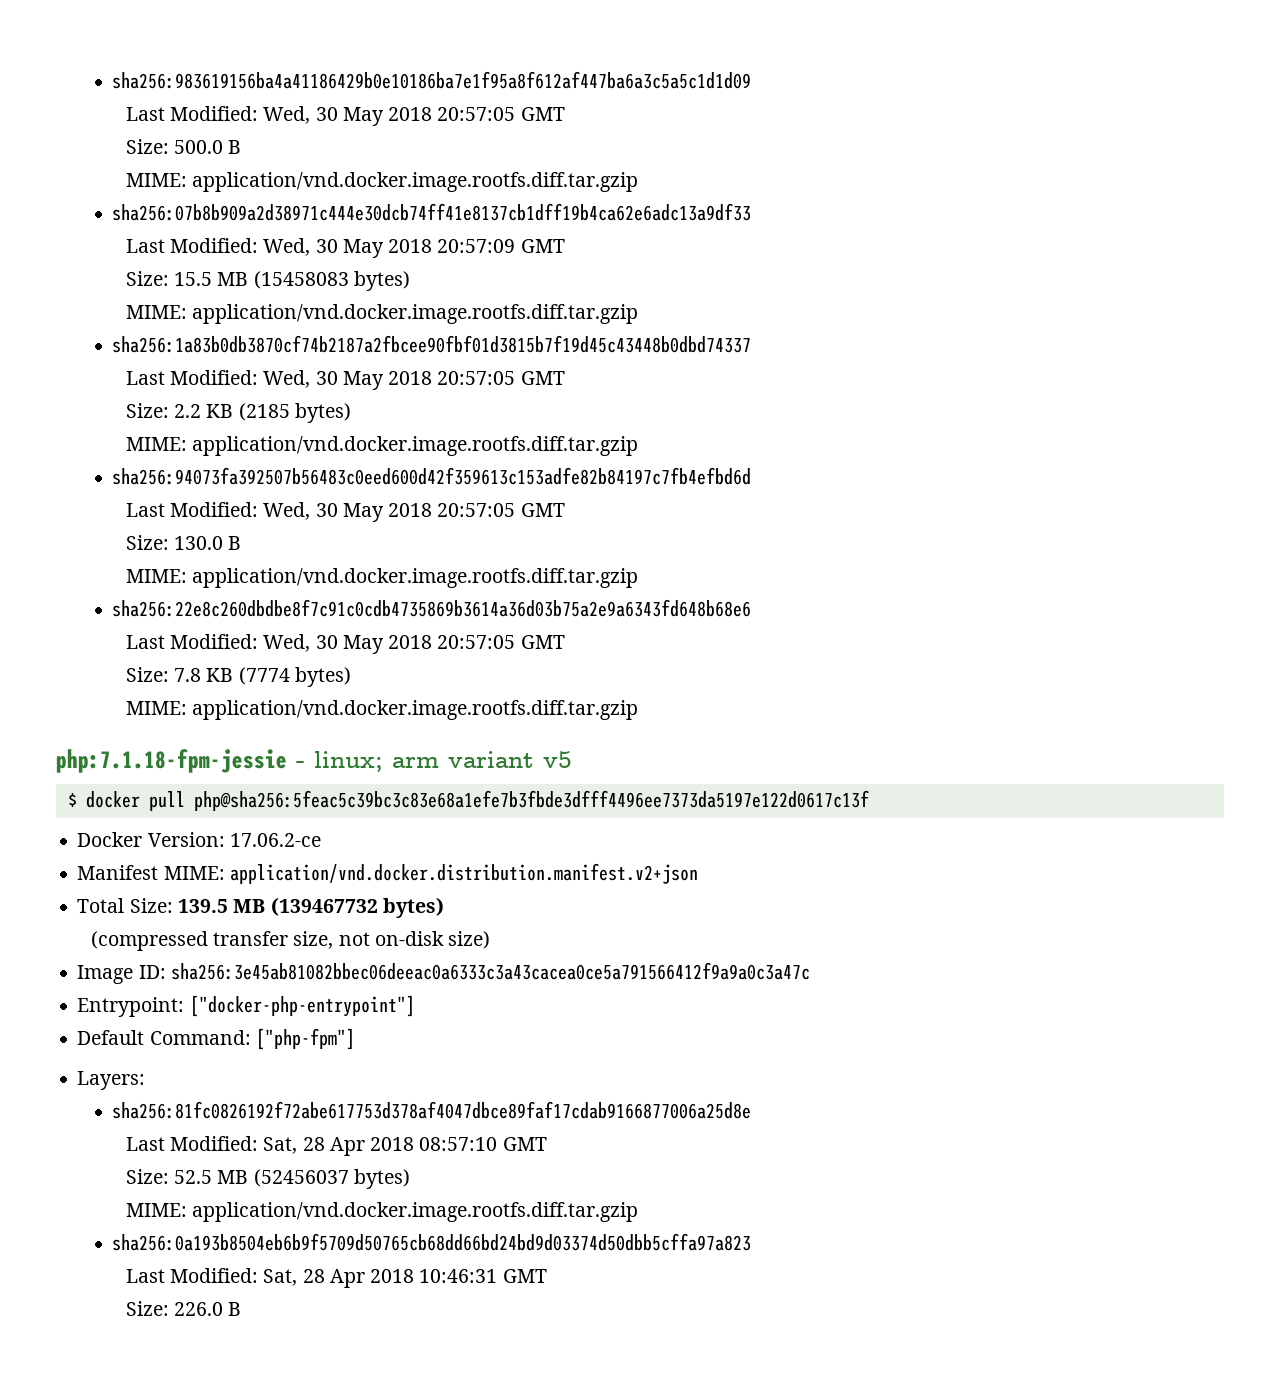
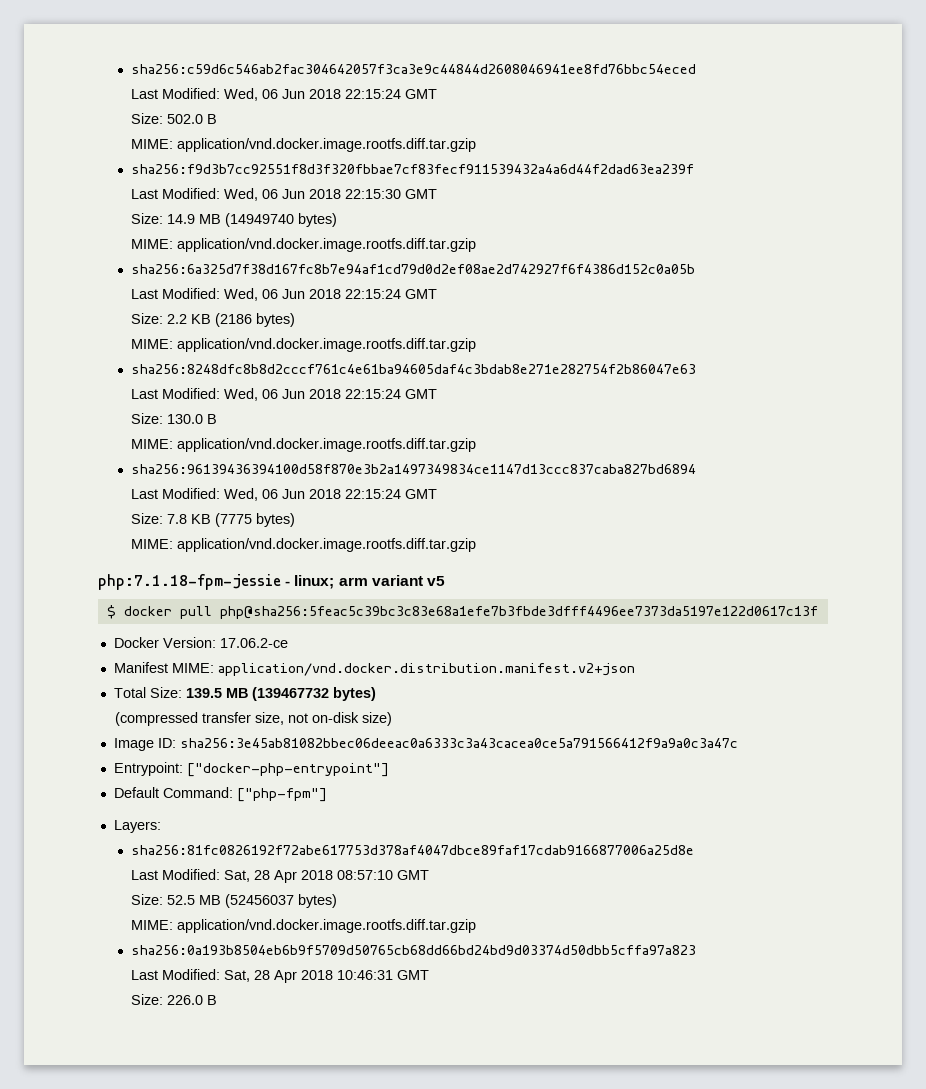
- sha256:983619156ba4a41186429b0e10186ba7e1f95a8f612af447ba6a3c5a5c1d1d09
- Last Modified: Wed, 30 May 2018 20:57:05 GMT
- Size: 500.0 B
+ sha256:c59d6c546ab2fac304642057f3ca3e9c44844d2608046941ee8fd76bbc54eced
+ Last Modified: Wed, 06 Jun 2018 22:15:24 GMT
+ Size: 502.0 B
  MIME: application/vnd.docker.image.rootfs.diff.tar.gzip
- sha256:07b8b909a2d38971c444e30dcb74ff41e8137cb1dff19b4ca62e6adc13a9df33
- Last Modified: Wed, 30 May 2018 20:57:09 GMT
- Size: 15.5 MB (15458083 bytes)
+ sha256:f9d3b7cc92551f8d3f320fbbae7cf83fecf911539432a4a6d44f2dad63ea239f
+ Last Modified: Wed, 06 Jun 2018 22:15:30 GMT
+ Size: 14.9 MB (14949740 bytes)
  MIME: application/vnd.docker.image.rootfs.diff.tar.gzip
- sha256:1a83b0db3870cf74b2187a2fbcee90fbf01d3815b7f19d45c43448b0dbd74337
- Last Modified: Wed, 30 May 2018 20:57:05 GMT
+ sha256:6a325d7f38d167fc8b7e94af1cd79d0d2ef08ae2d742927f6f4386d152c0a05b
+ Last Modified: Wed, 06 Jun 2018 22:15:24 GMT
- Size: 2.2 KB (2185 bytes)
+ Size: 2.2 KB (2186 bytes)
  MIME: application/vnd.docker.image.rootfs.diff.tar.gzip
- sha256:94073fa392507b56483c0eed600d42f359613c153adfe82b84197c7fb4efbd6d
- Last Modified: Wed, 30 May 2018 20:57:05 GMT
+ sha256:8248dfc8b8d2cccf761c4e61ba94605daf4c3bdab8e271e282754f2b86047e63
+ Last Modified: Wed, 06 Jun 2018 22:15:24 GMT
- sha256:22e8c260dbdbe8f7c91c0cdb4735869b3614a36d03b75a2e9a6343fd648b68e6
- Last Modified: Wed, 30 May 2018 20:57:05 GMT
+ sha256:96139436394100d58f870e3b2a1497349834ce1147d13ccc837caba827bd6894
+ Last Modified: Wed, 06 Jun 2018 22:15:24 GMT
- Size: 7.8 KB (7774 bytes)
+ Size: 7.8 KB (7775 bytes)

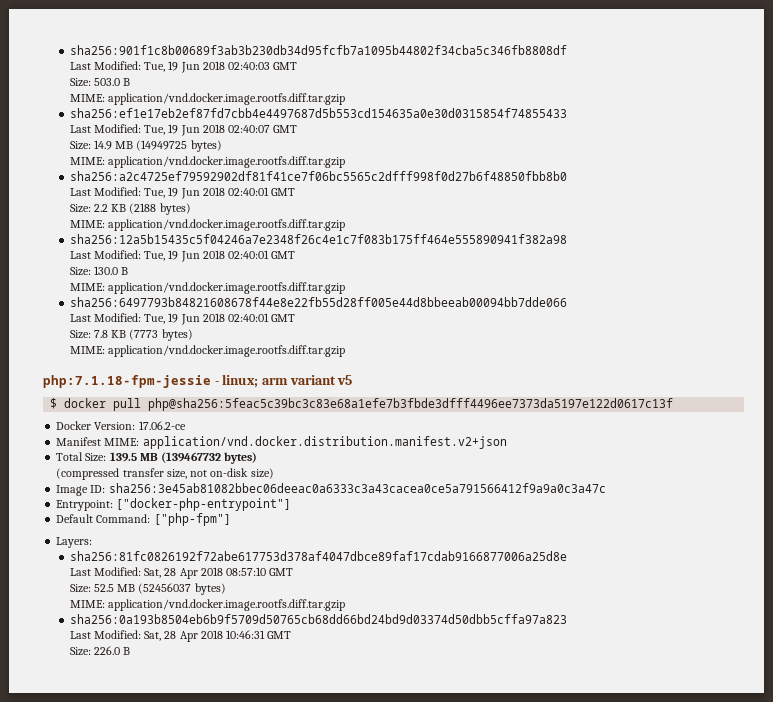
- sha256:c59d6c546ab2fac304642057f3ca3e9c44844d2608046941ee8fd76bbc54eced
- Last Modified: Wed, 06 Jun 2018 22:15:24 GMT
- Size: 502.0 B
+ sha256:901f1c8b00689f3ab3b230db34d95fcfb7a1095b44802f34cba5c346fb8808df
+ Last Modified: Tue, 19 Jun 2018 02:40:03 GMT
+ Size: 503.0 B
  MIME: application/vnd.docker.image.rootfs.diff.tar.gzip
- sha256:f9d3b7cc92551f8d3f320fbbae7cf83fecf911539432a4a6d44f2dad63ea239f
- Last Modified: Wed, 06 Jun 2018 22:15:30 GMT
+ sha256:ef1e17eb2ef87fd7cbb4e4497687d5b553cd154635a0e30d0315854f74855433
+ Last Modified: Tue, 19 Jun 2018 02:40:07 GMT
- Size: 14.9 MB (14949740 bytes)
+ Size: 14.9 MB (14949725 bytes)
  MIME: application/vnd.docker.image.rootfs.diff.tar.gzip
- sha256:6a325d7f38d167fc8b7e94af1cd79d0d2ef08ae2d742927f6f4386d152c0a05b
- Last Modified: Wed, 06 Jun 2018 22:15:24 GMT
+ sha256:a2c4725ef79592902df81f41ce7f06bc5565c2dfff998f0d27b6f48850fbb8b0
+ Last Modified: Tue, 19 Jun 2018 02:40:01 GMT
- Size: 2.2 KB (2186 bytes)
+ Size: 2.2 KB (2188 bytes)
  MIME: application/vnd.docker.image.rootfs.diff.tar.gzip
- sha256:8248dfc8b8d2cccf761c4e61ba94605daf4c3bdab8e271e282754f2b86047e63
- Last Modified: Wed, 06 Jun 2018 22:15:24 GMT
+ sha256:12a5b15435c5f04246a7e2348f26c4e1c7f083b175ff464e555890941f382a98
+ Last Modified: Tue, 19 Jun 2018 02:40:01 GMT
- sha256:96139436394100d58f870e3b2a1497349834ce1147d13ccc837caba827bd6894
- Last Modified: Wed, 06 Jun 2018 22:15:24 GMT
+ sha256:6497793b84821608678f44e8e22fb55d28ff005e44d8bbeeab00094bb7dde066
+ Last Modified: Tue, 19 Jun 2018 02:40:01 GMT
- Size: 7.8 KB (7775 bytes)
+ Size: 7.8 KB (7773 bytes)

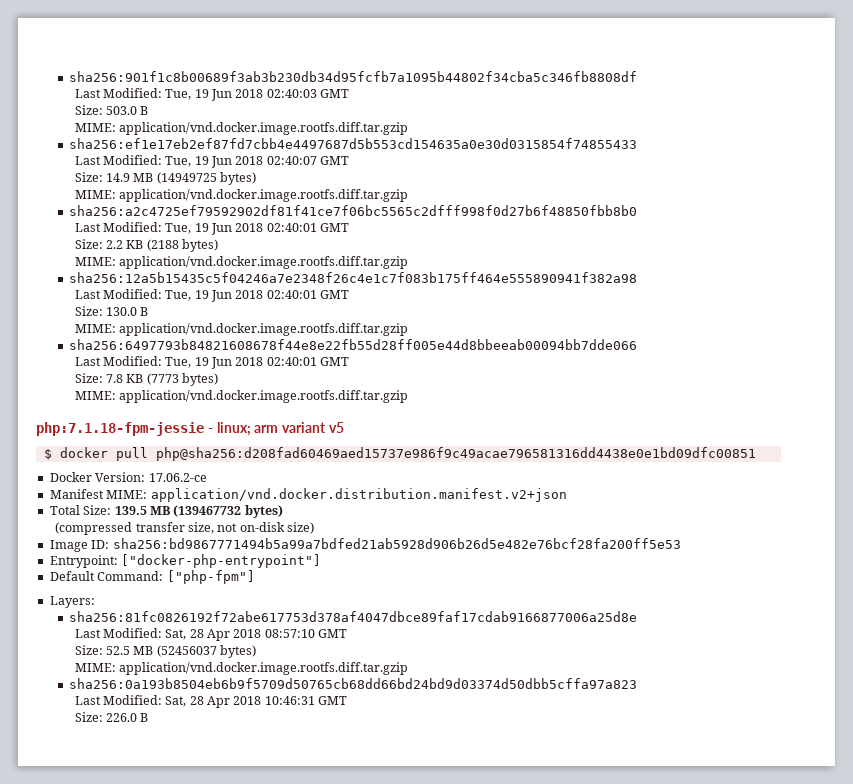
- $ docker pull php@sha256:5feac5c39bc3c83e68a1efe7b3fbde3dfff4496ee7373da5197e122d0617c13f
+ $ docker pull php@sha256:d208fad60469aed15737e986f9c49acae796581316dd4438e0e1bd09dfc00851
- Image ID: sha256:3e45ab81082bbec06deeac0a6333c3a43cacea0ce5a791566412f9a9a0c3a47c
+ Image ID: sha256:bd9867771494b5a99a7bdfed21ab5928d906b26d5e482e76bcf28fa200ff5e53

